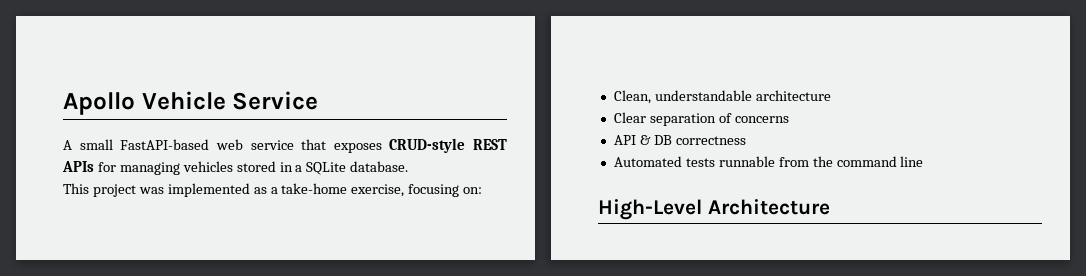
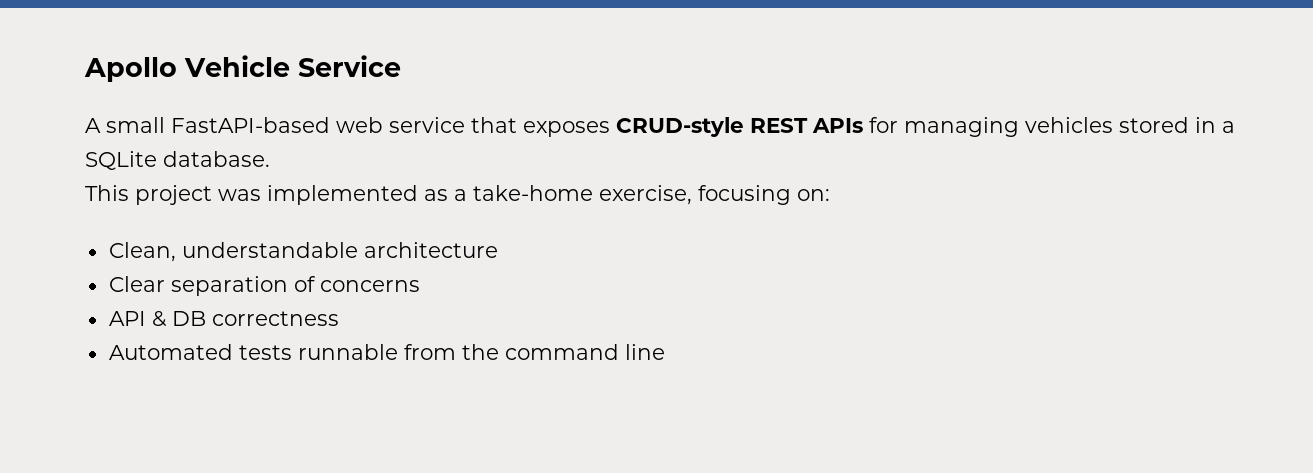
- High-Level Architecture

